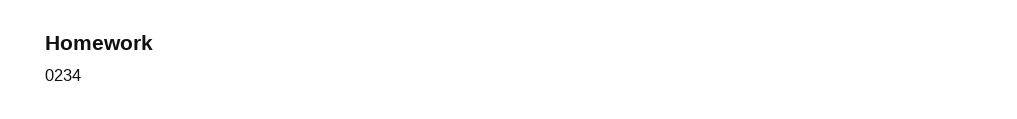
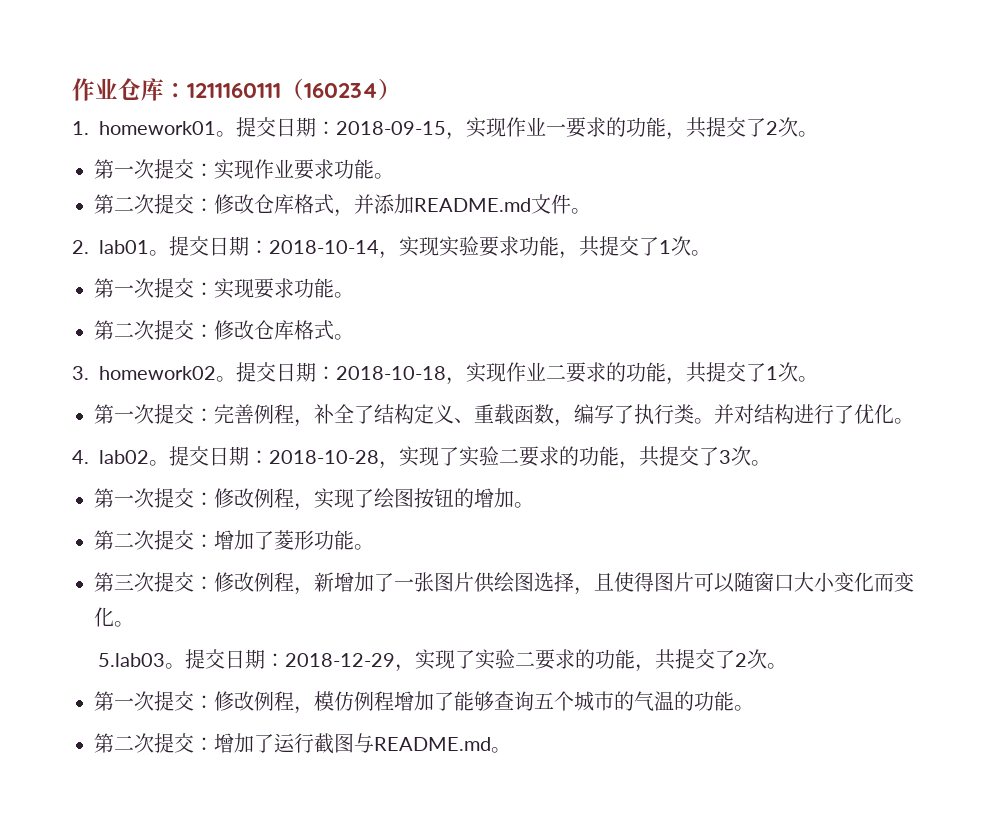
- Homework
- 0234
+ 作业仓库：1211160111（160234）
+ 1. homework01。提交日期：2018-09-15，实现作业一要求的功能，共提交了2次。
+ 第一次提交：实现作业要求功能。
+ 第二次提交：修改仓库格式，并添加README.md文件。
+ 2. lab01。提交日期：2018-10-14，实现实验要求功能，共提交了1次。
+ 第一次提交：实现要求功能。
+ 第二次提交：修改仓库格式。
+ 3. homework02。提交日期：2018-10-18，实现作业二要求的功能，共提交了1次。
+ 第一次提交：完善例程，补全了结构定义、重载函数，编写了执行类。并对结构进行了优化。
+ 4. lab02。提交日期：2018-10-28，实现了实验二要求的功能，共提交了3次。
+ 第一次提交：修改例程，实现了绘图按钮的增加。
+ 第二次提交：增加了菱形功能。
+ 第三次提交：修改例程，新增加了一张图片供绘图选择，且使得图片可以随窗口大小变化而变化。
+ 5.lab03。提交日期：2018-12-29，实现了实验二要求的功能，共提交了2次。
+ 第一次提交：修改例程，模仿例程增加了能够查询五个城市的气温的功能。
+ 第二次提交：增加了运行截图与README.md。

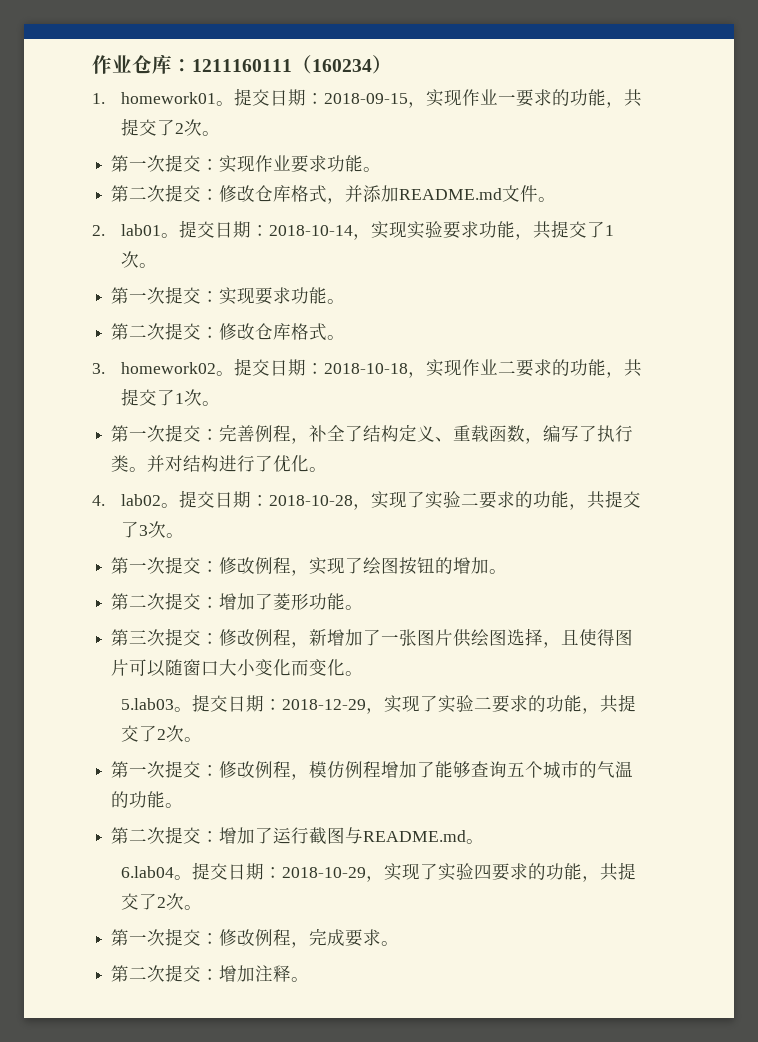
+ 6.lab04。提交日期：2018-10-29，实现了实验四要求的功能，共提交了2次。
+ 第一次提交：修改例程，完成要求。
+ 第二次提交：增加注释。

